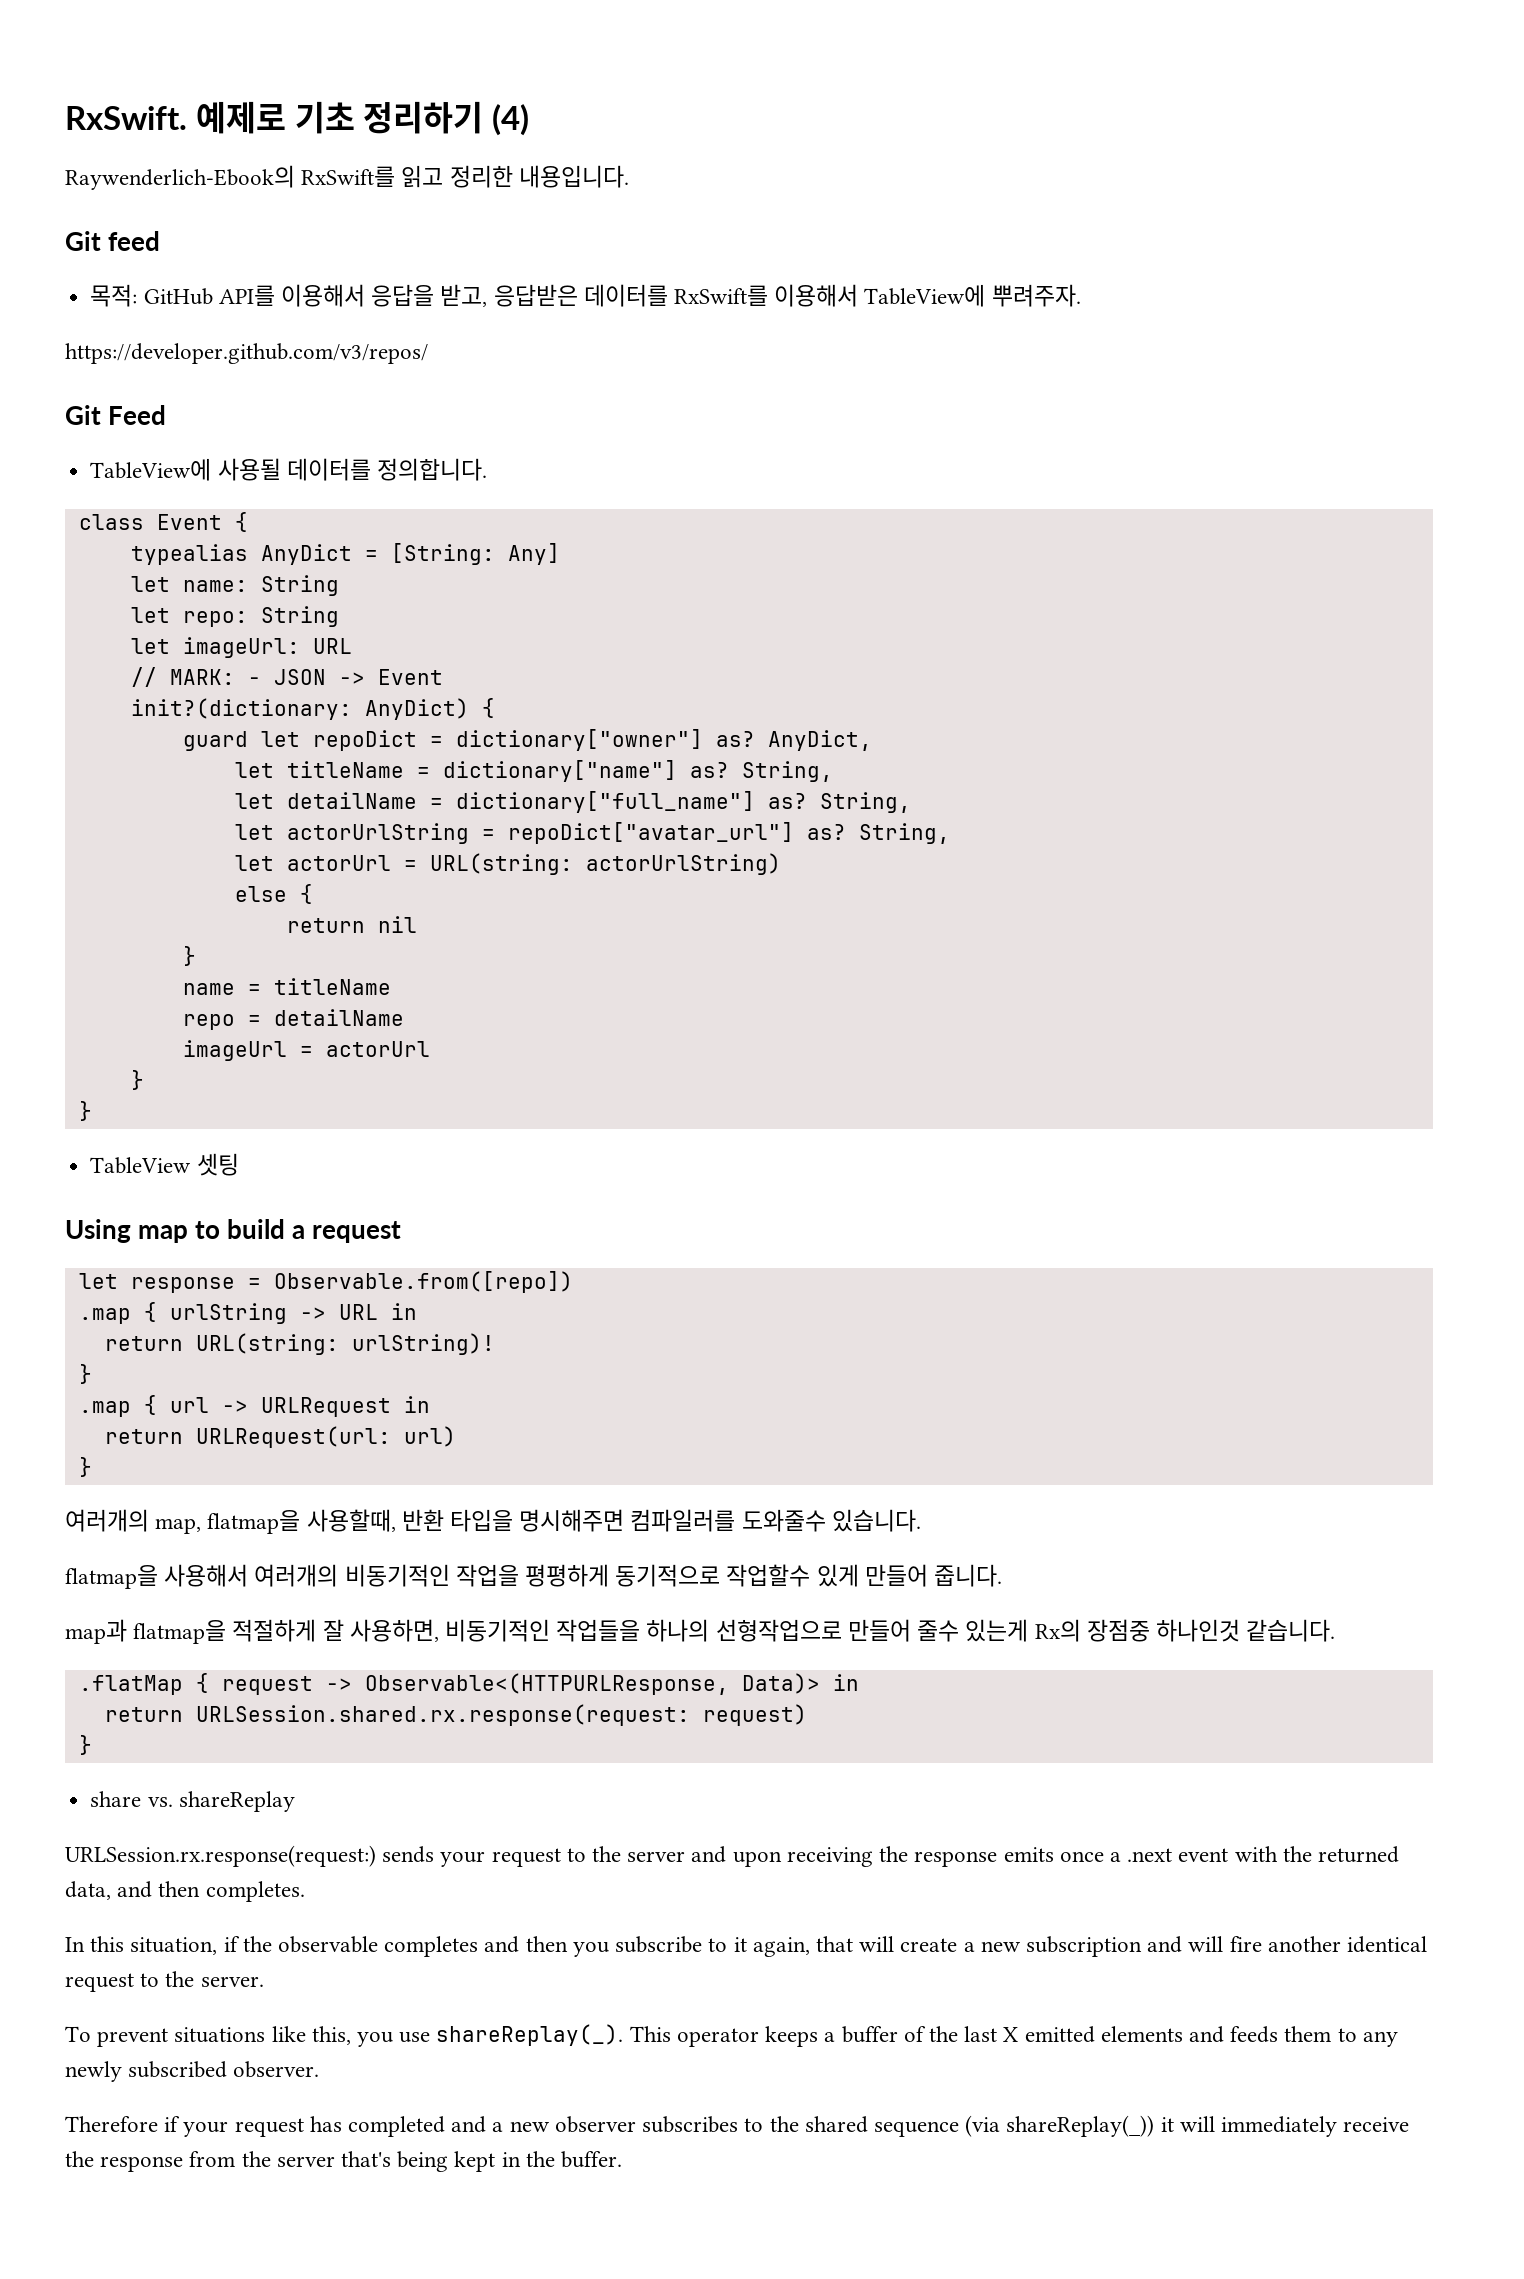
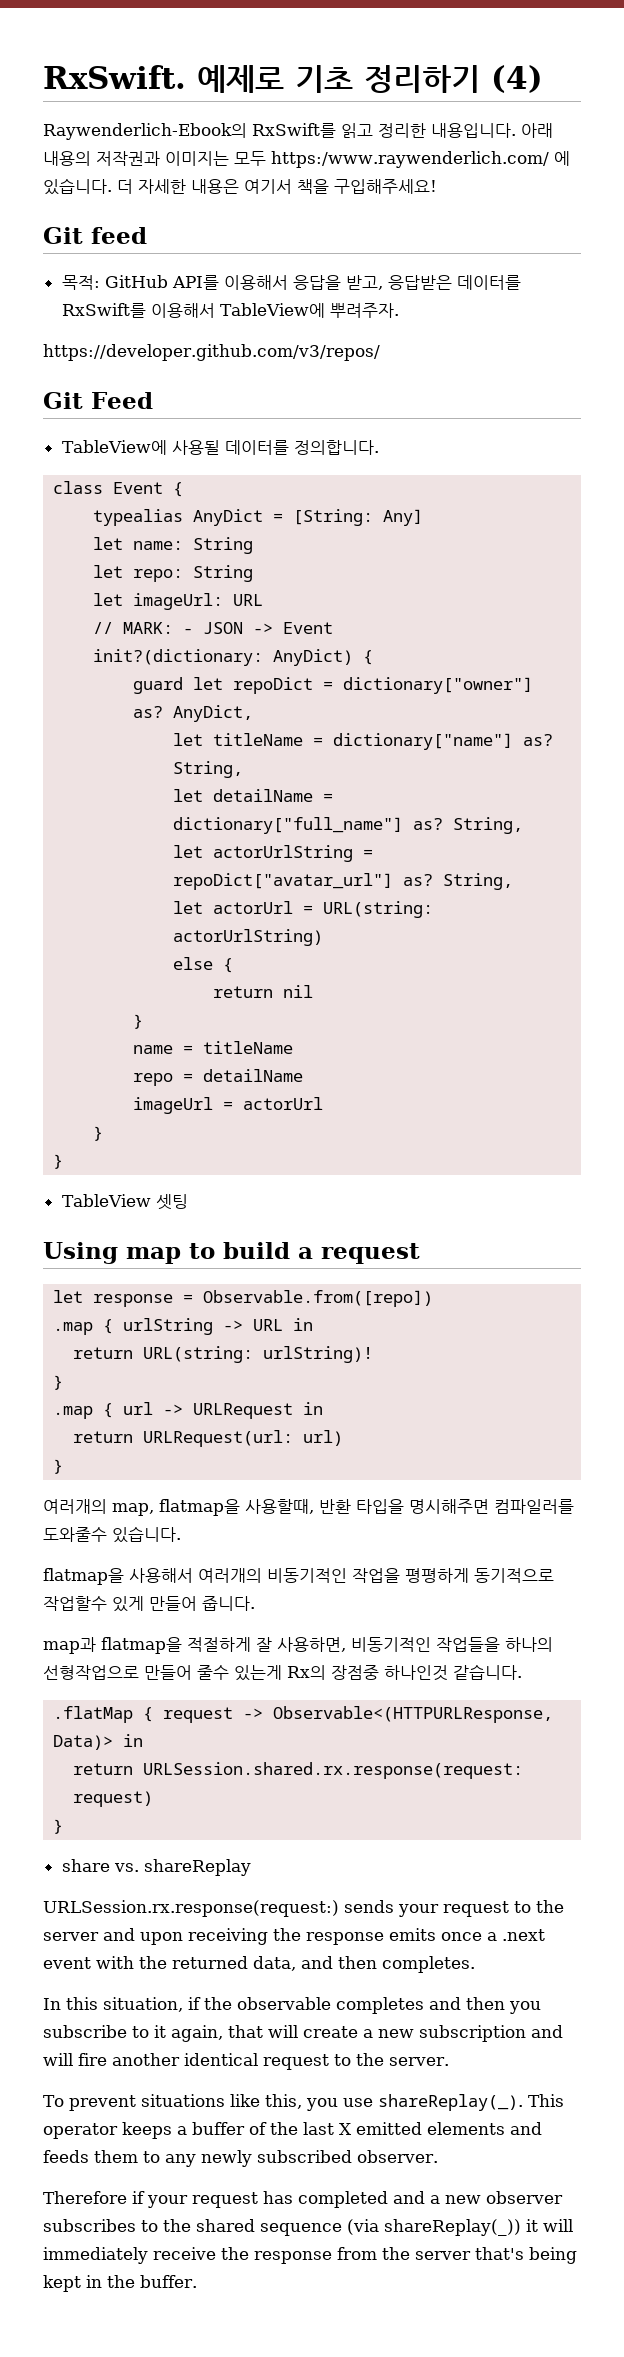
+ 아래 내용의 저작권과 이미지는 모두 https:/www.raywenderlich.com/ 에 있습니다. 더 자세한 내용은 여기서 책을 구입해주세요!

